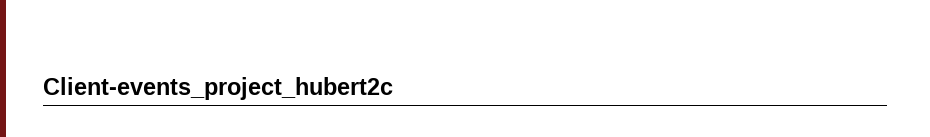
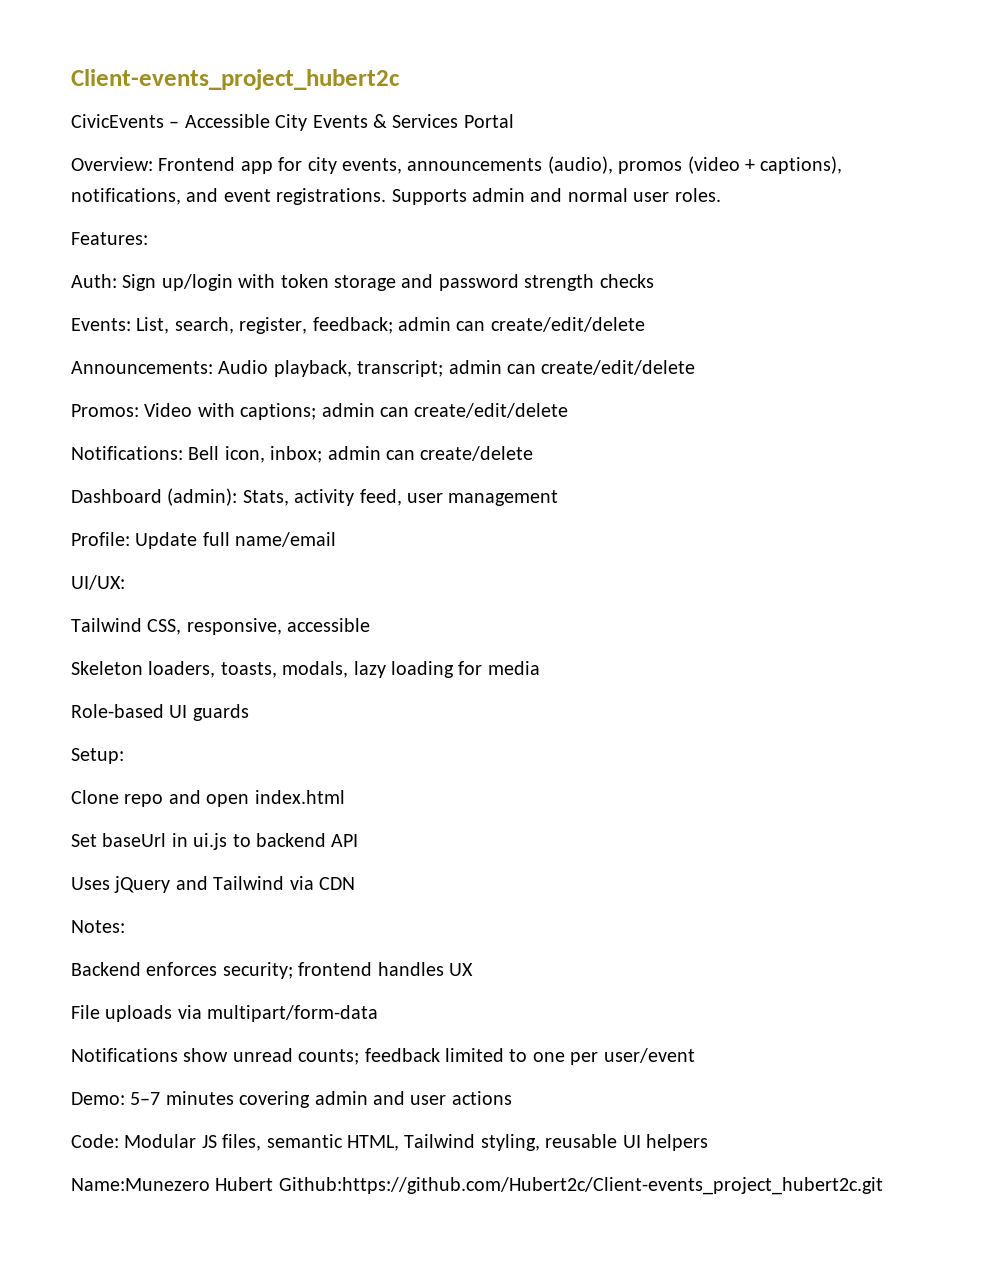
+ CivicEvents – Accessible City Events & Services Portal
+ Overview: Frontend app for city events, announcements (audio), promos (video + captions), notifications, and event registrations. Supports admin and normal user roles.
+ Features:
+ Auth: Sign up/login with token storage and password strength checks
+ Events: List, search, register, feedback; admin can create/edit/delete
+ Announcements: Audio playback, transcript; admin can create/edit/delete
+ Promos: Video with captions; admin can create/edit/delete
+ Notifications: Bell icon, inbox; admin can create/delete
+ Dashboard (admin): Stats, activity feed, user management
+ Profile: Update full name/email
+ UI/UX:
+ Tailwind CSS, responsive, accessible
+ Skeleton loaders, toasts, modals, lazy loading for media
+ Role-based UI guards
+ Setup:
+ Clone repo and open index.html
+ Set baseUrl in ui.js to backend API
+ Uses jQuery and Tailwind via CDN
+ Notes:
+ Backend enforces security; frontend handles UX
+ File uploads via multipart/form-data
+ Notifications show unread counts; feedback limited to one per user/event
+ Demo: 5–7 minutes covering admin and user actions
+ Code: Modular JS files, semantic HTML, Tailwind styling, reusable UI helpers
+ Name:Munezero Hubert Github:https://github.com/Hubert2c/Client-events_project_hubert2c.git

